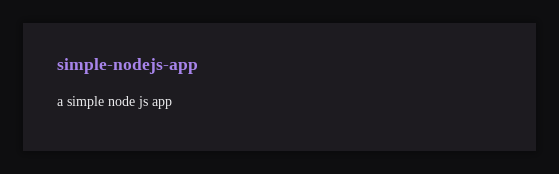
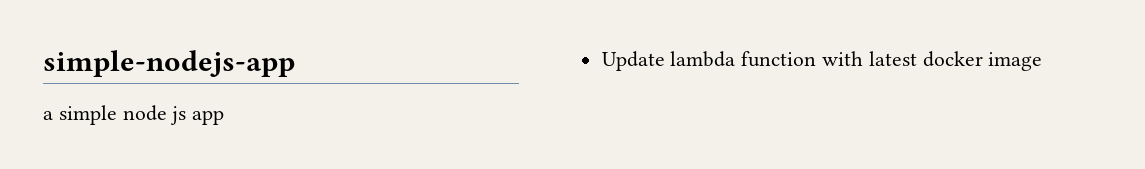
+ Update lambda function with latest docker image

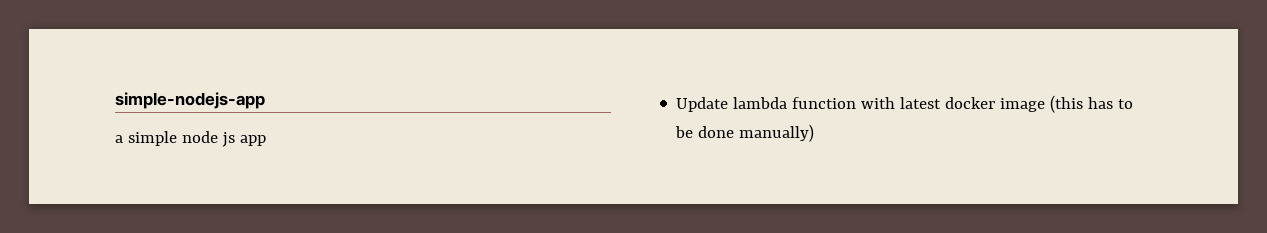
- Update lambda function with latest docker image
+ Update lambda function with latest docker image (this has to be done manually)

